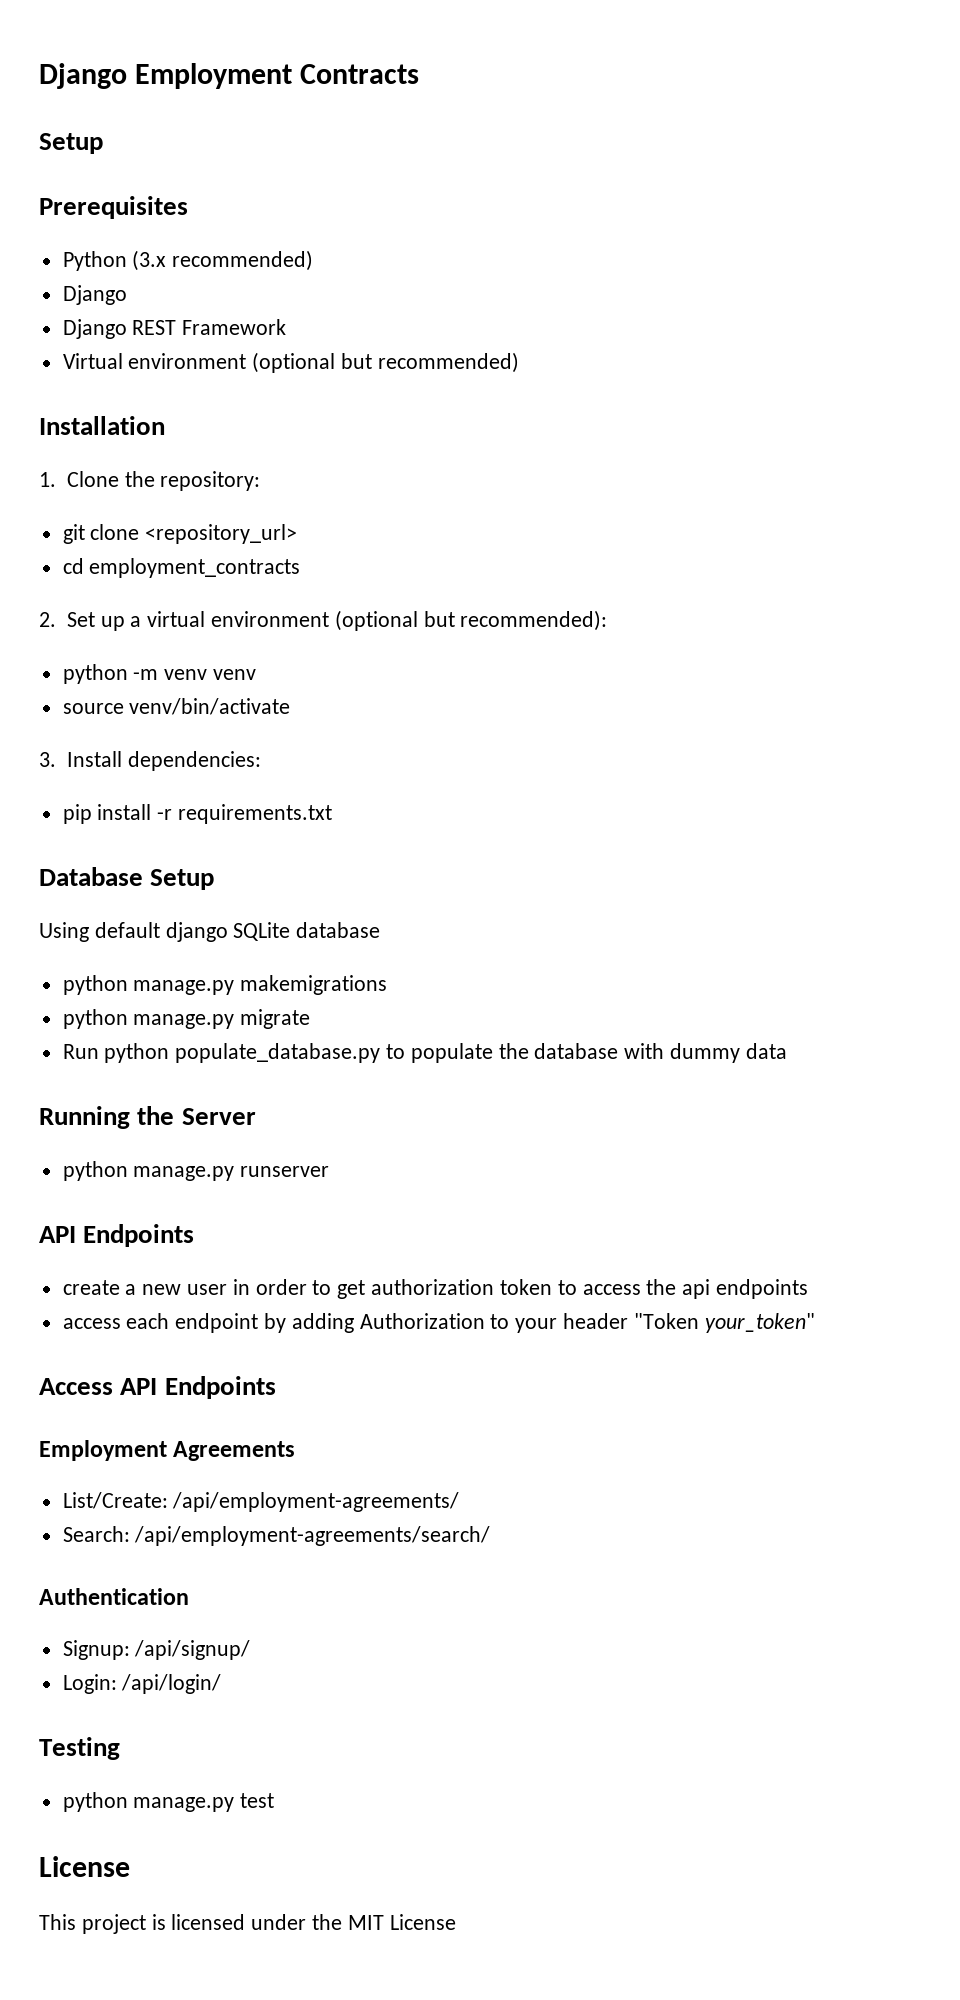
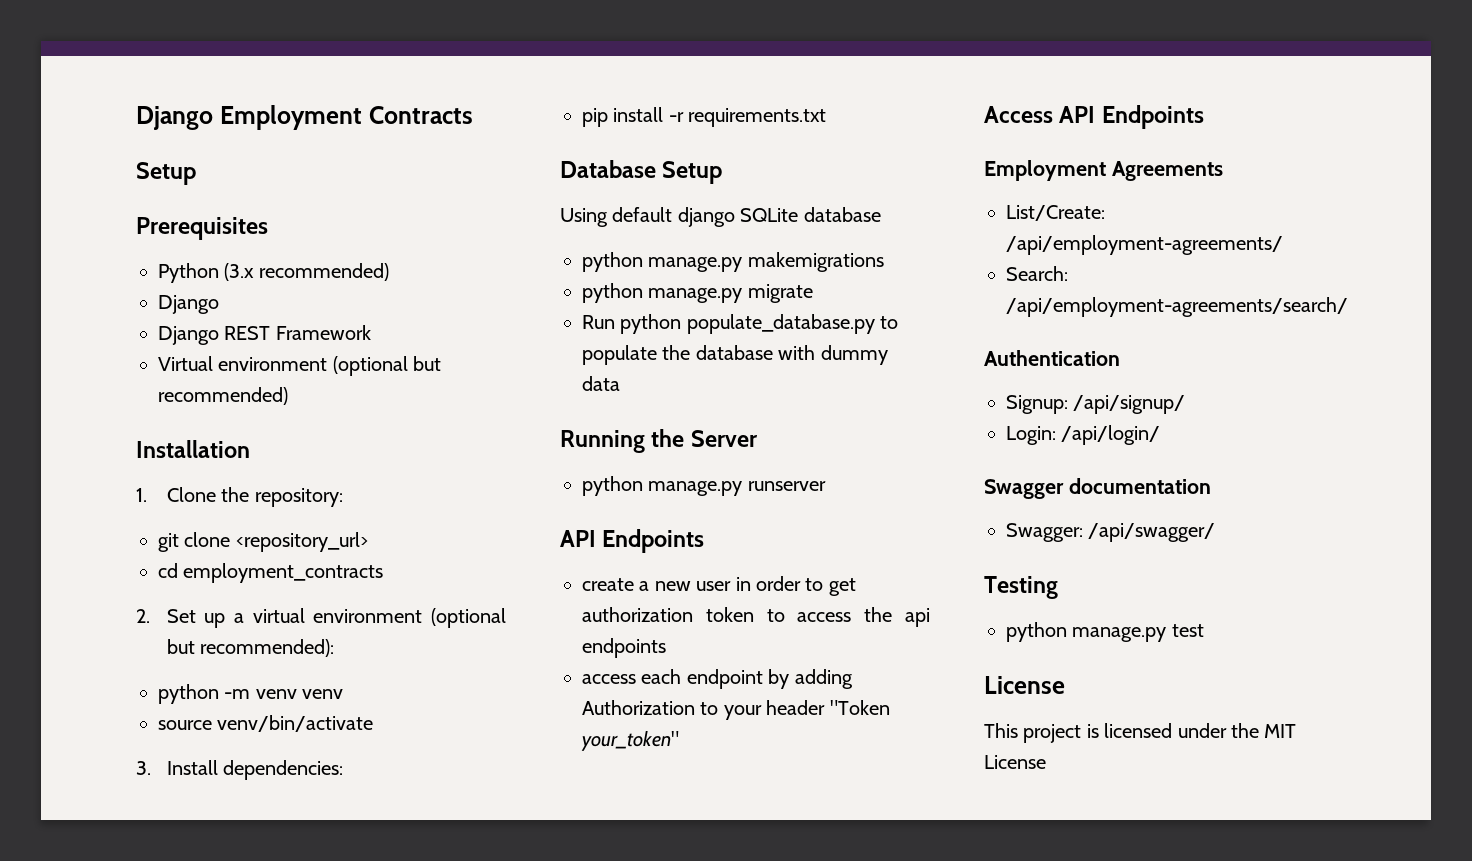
+ Swagger documentation
+ Swagger: /api/swagger/

